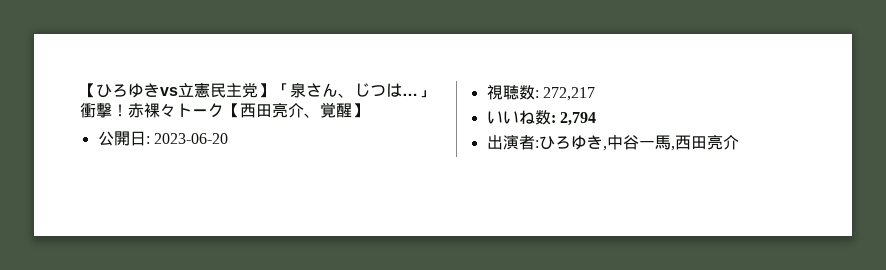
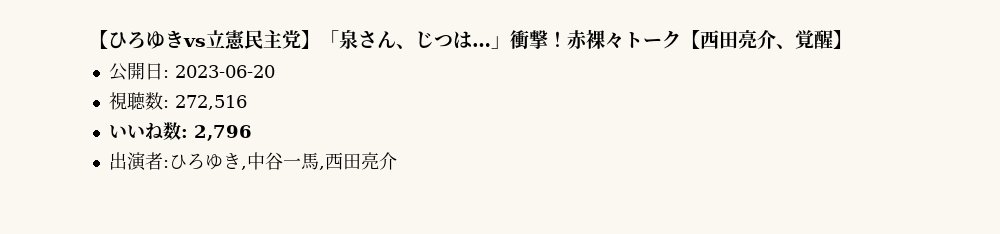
- 視聴数: 272,217
+ 視聴数: 272,516
- いいね数: 2,794
+ いいね数: 2,796

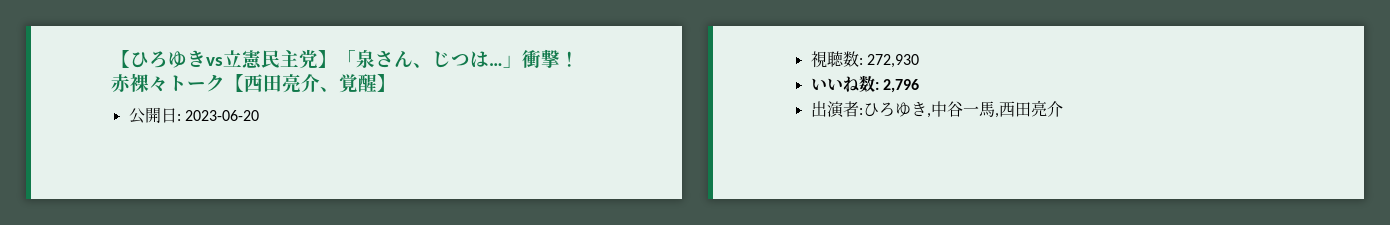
- 視聴数: 272,516
+ 視聴数: 272,930

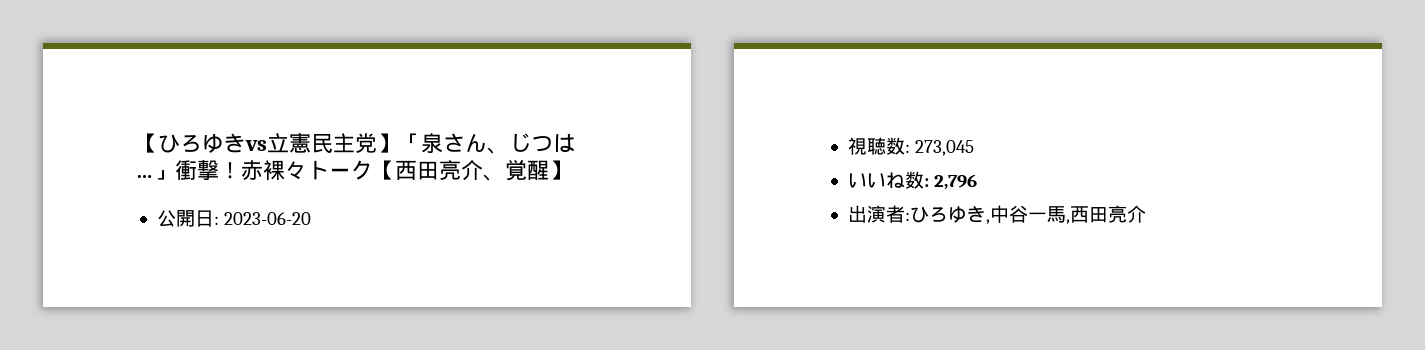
- 視聴数: 272,930
+ 視聴数: 273,045

